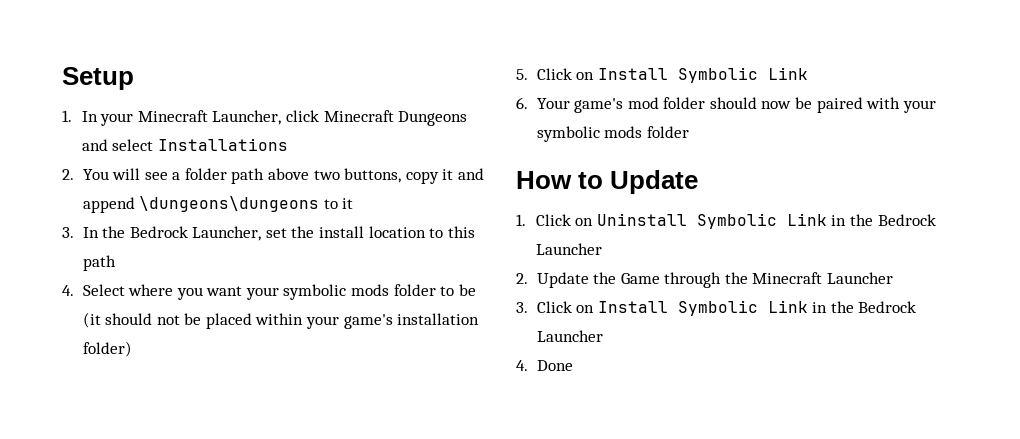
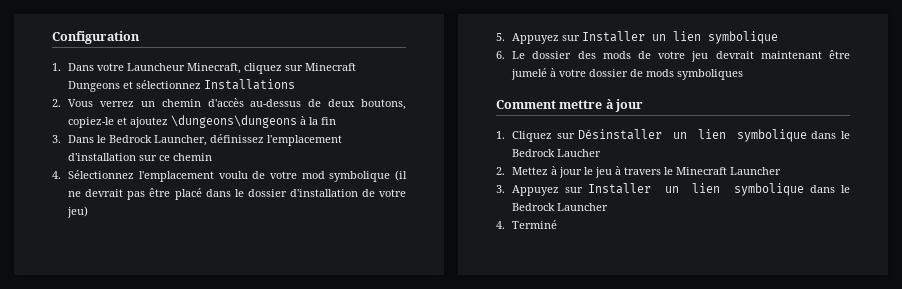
- Setup
- 1. In your Minecraft Launcher, click Minecraft Dungeons and select Installations
- 2. You will see a folder path above two buttons, copy it and append \dungeons\dungeons to it
- 3. In the Bedrock Launcher, set the install location to this path
- 4. Select where you want your symbolic mods folder to be (it should not be placed within your game's installation folder)
- 5. Click on Install Symbolic Link
- 6. Your game's mod folder should now be paired with your symbolic mods folder
- How to Update
- 1. Click on Uninstall Symbolic Link in the Bedrock Launcher
- 2. Update the Game through the Minecraft Launcher
- 3. Click on Install Symbolic Link in the Bedrock Launcher
- 4. Done
+ Configuration
+ 1. Dans votre Launcheur Minecraft, cliquez sur Minecraft Dungeons et sélectionnez Installations
+ 2. Vous verrez un chemin d'accès au-dessus de deux boutons, copiez-le et ajoutez \dungeons\dungeons à la fin
+ 3. Dans le Bedrock Launcher, définissez l'emplacement d'installation sur ce chemin
+ 4. Sélectionnez l'emplacement voulu de votre mod symbolique (il ne devrait pas être placé dans le dossier d'installation de votre jeu)
+ 5. Appuyez sur Installer un lien symbolique
+ 6. Le dossier des mods de votre jeu devrait maintenant être jumelé à votre dossier de mods symboliques
+ Comment mettre à jour
+ 1. Cliquez sur Désinstaller un lien symbolique dans le Bedrock Laucher
+ 2. Mettez à jour le jeu à travers le Minecraft Launcher
+ 3. Appuyez sur Installer un lien symbolique dans le Bedrock Launcher
+ 4. Terminé

